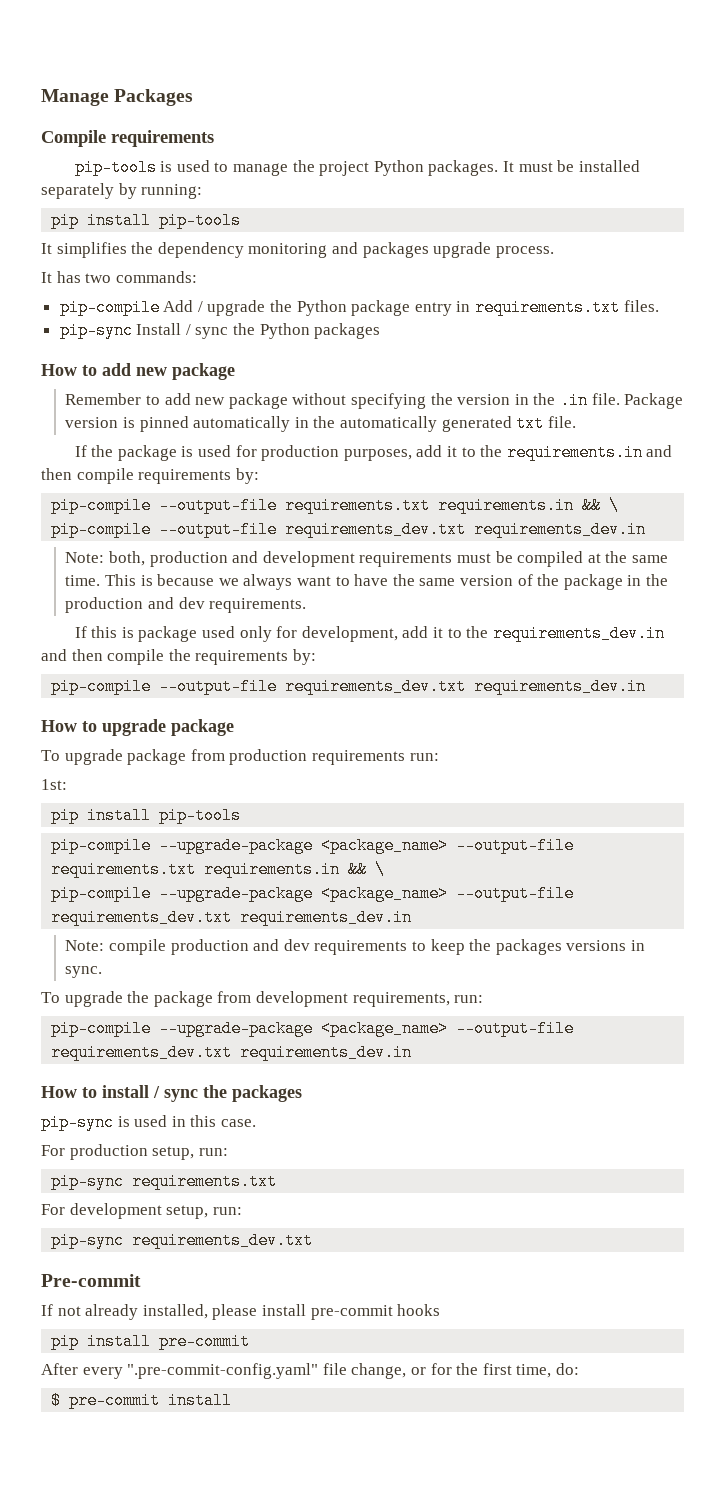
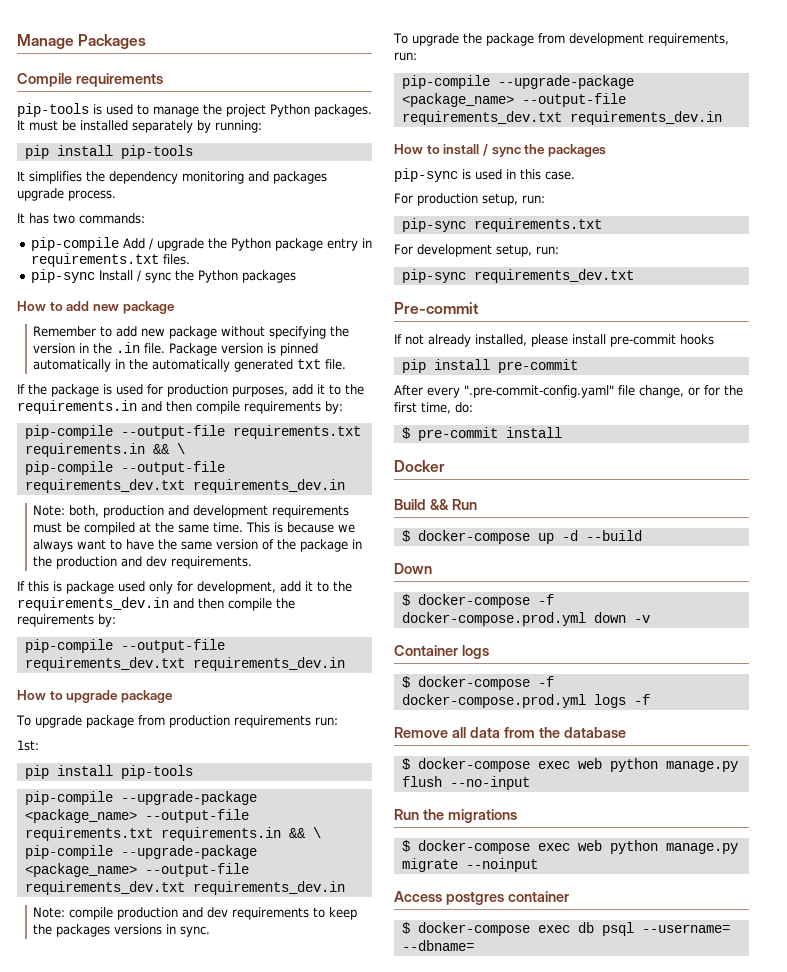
+ Docker
+ Build && Run
+ $ docker-compose up -d --build
+ Down
+ $ docker-compose -f docker-compose.prod.yml down -v
+ Container logs
+ $ docker-compose -f docker-compose.prod.yml logs -f
+ Remove all data from the database
+ $ docker-compose exec web python manage.py flush --no-input
+ Run the migrations
+ $ docker-compose exec web python manage.py migrate --noinput
+ Access postgres container
+ $ docker-compose exec db psql --username= --dbname=

